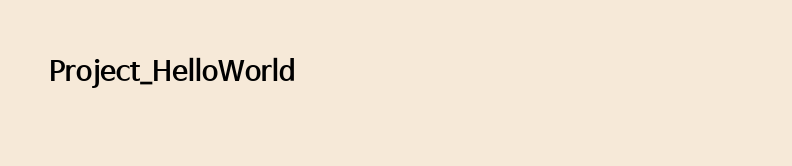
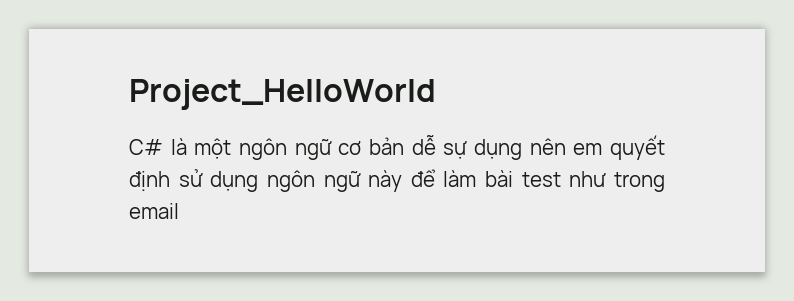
+ C# là một ngôn ngữ cơ bản dễ sự dụng nên em quyết định sử dụng ngôn ngữ này để làm bài test như trong email

